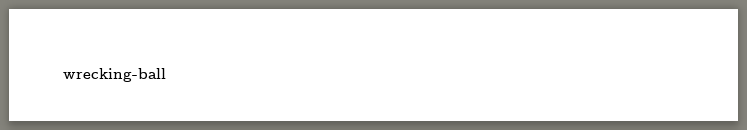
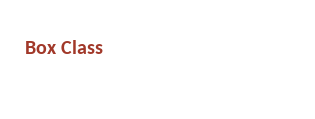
- wrecking-ball
+ Box Class

